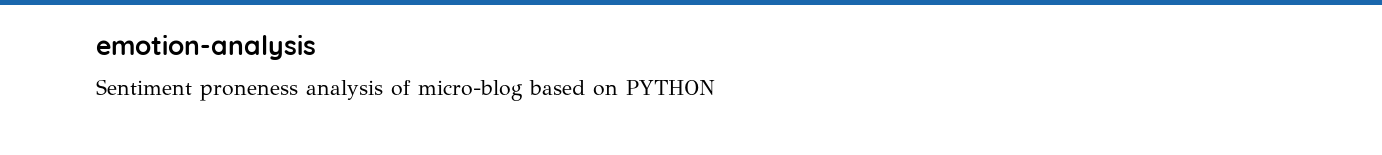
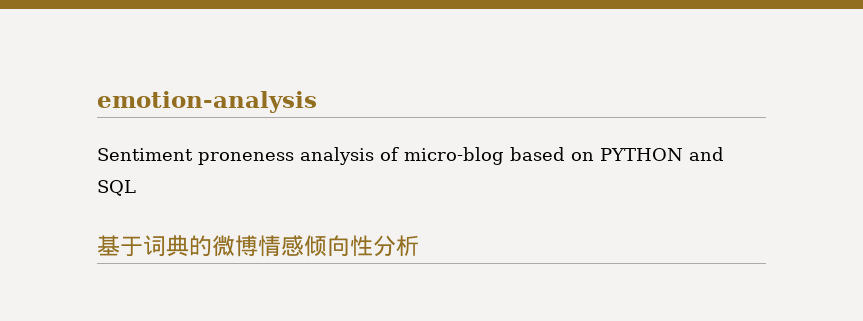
- Sentiment proneness analysis of micro-blog based on PYTHON
+ Sentiment proneness analysis of micro-blog based on PYTHON and SQL
+ 基于词典的微博情感倾向性分析

